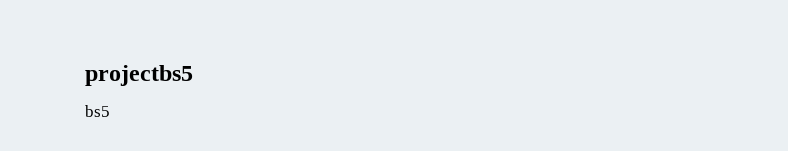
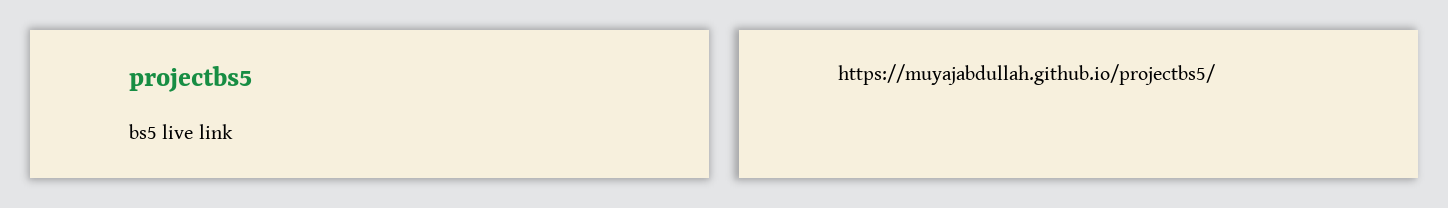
- bs5
+ bs5 live link https://muyajabdullah.github.io/projectbs5/

